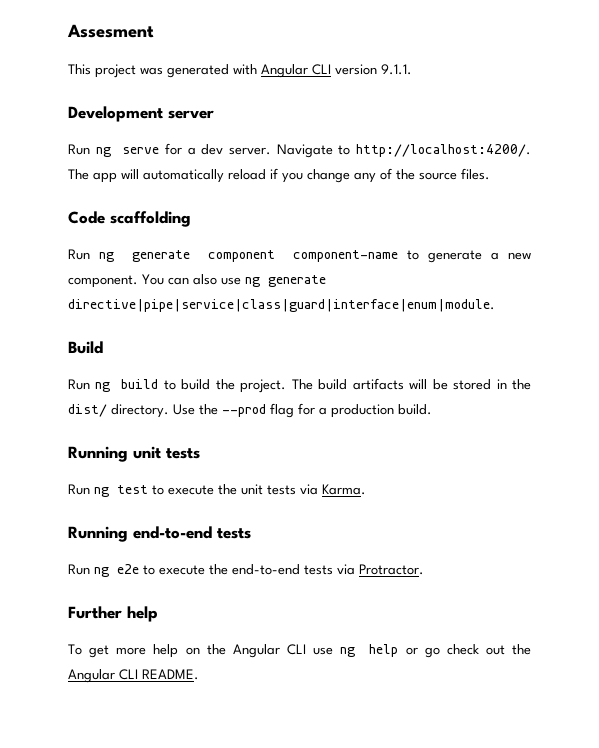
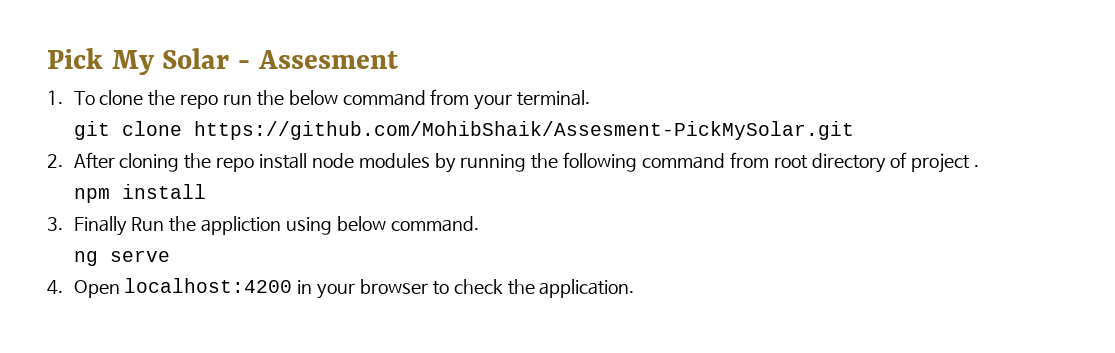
- Assesment
- This project was generated with Angular CLI version 9.1.1.
- Development server
- Run ng serve for a dev server. Navigate to http://localhost:4200/. The app will automatically reload if you change any of the source files.
- Code scaffolding
- Run ng generate component component-name to generate a new component. You can also use ng generate directive|pipe|service|class|guard|interface|enum|module.
- Build
- Run ng build to build the project. The build artifacts will be stored in the dist/ directory. Use the --prod flag for a production build.
- Running unit tests
- Run ng test to execute the unit tests via Karma.
- Running end-to-end tests
- Run ng e2e to execute the end-to-end tests via Protractor.
- Further help
- To get more help on the Angular CLI use ng help or go check out the Angular CLI README.
+ Pick My Solar - Assesment
+ 1. To clone the repo run the below command from your terminal.
+ git clone https://github.com/MohibShaik/Assesment-PickMySolar.git
+ 2. After cloning the repo install node modules by running the following command from root directory of project .
+ npm install
+ 3. Finally Run the appliction using below command.
+ ng serve
+ 4. Open localhost:4200 in your browser to check the application.

